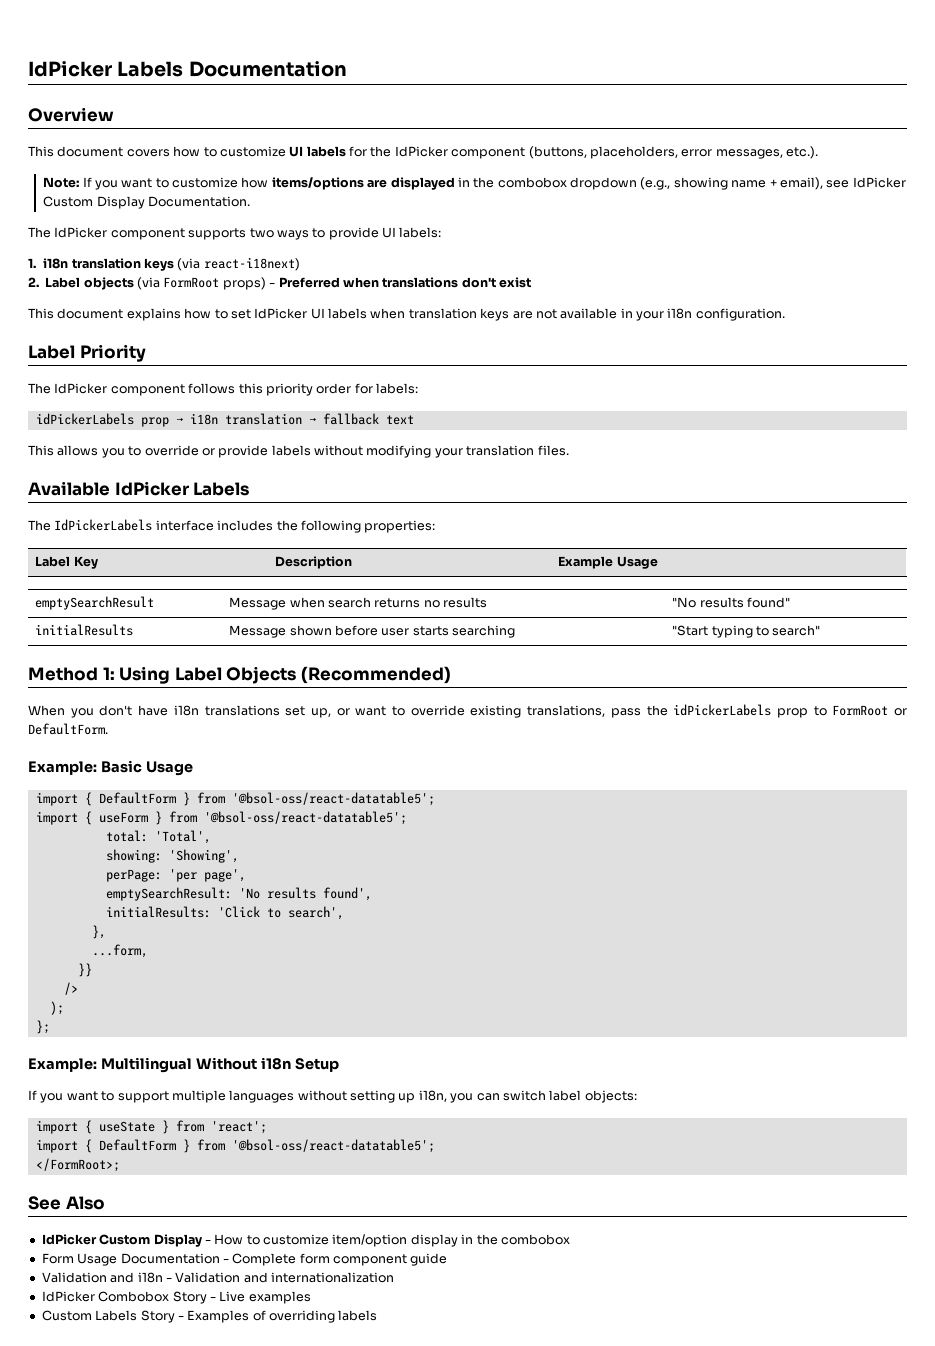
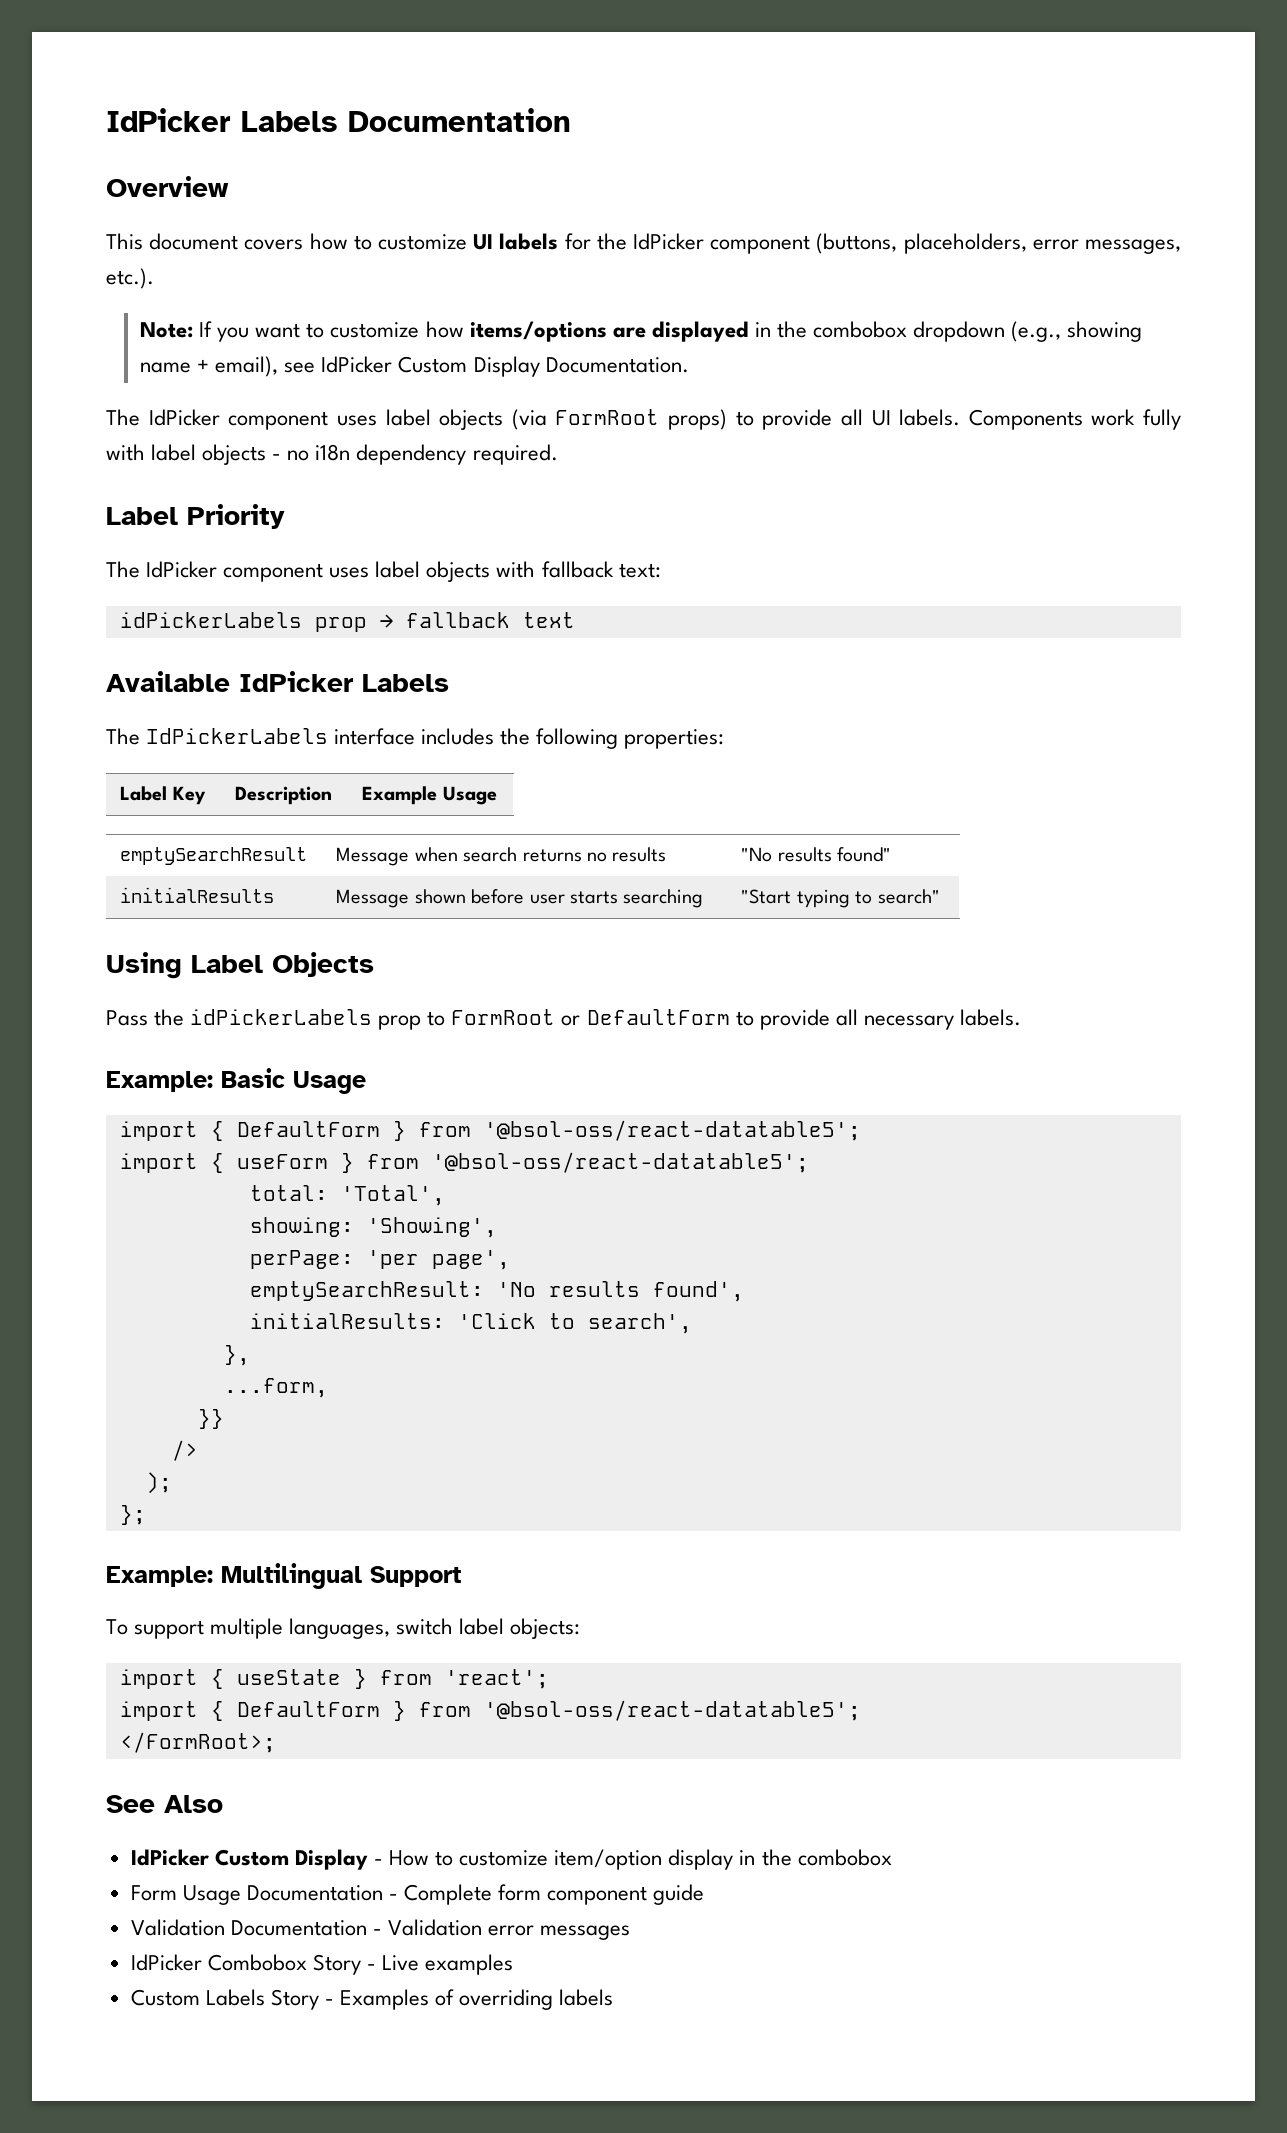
- The IdPicker component supports two ways to provide UI labels:
- 1. i18n translation keys (via react-i18next)
- 2. Label objects (via FormRoot props) - Preferred when translations don't exist
- This document explains how to set IdPicker UI labels when translation keys are not available in your i18n configuration.
+ The IdPicker component uses label objects (via FormRoot props) to provide all UI labels. Components work fully with label objects - no i18n dependency required.
- The IdPicker component follows this priority order for labels:
+ The IdPicker component uses label objects with fallback text:
- idPickerLabels prop → i18n translation → fallback text
+ idPickerLabels prop → fallback text
- This allows you to override or provide labels without modifying your translation files.
- Method 1: Using Label Objects (Recommended)
- When you don't have i18n translations set up, or want to override existing translations, pass the idPickerLabels prop to FormRoot or DefaultForm.
+ Using Label Objects
+ Pass the idPickerLabels prop to FormRoot or DefaultForm to provide all necessary labels.
- Example: Multilingual Without i18n Setup
- If you want to support multiple languages without setting up i18n, you can switch label objects:
+ Example: Multilingual Support
+ To support multiple languages, switch label objects:
- Validation and i18n - Validation and internationalization
+ Validation Documentation - Validation error messages

